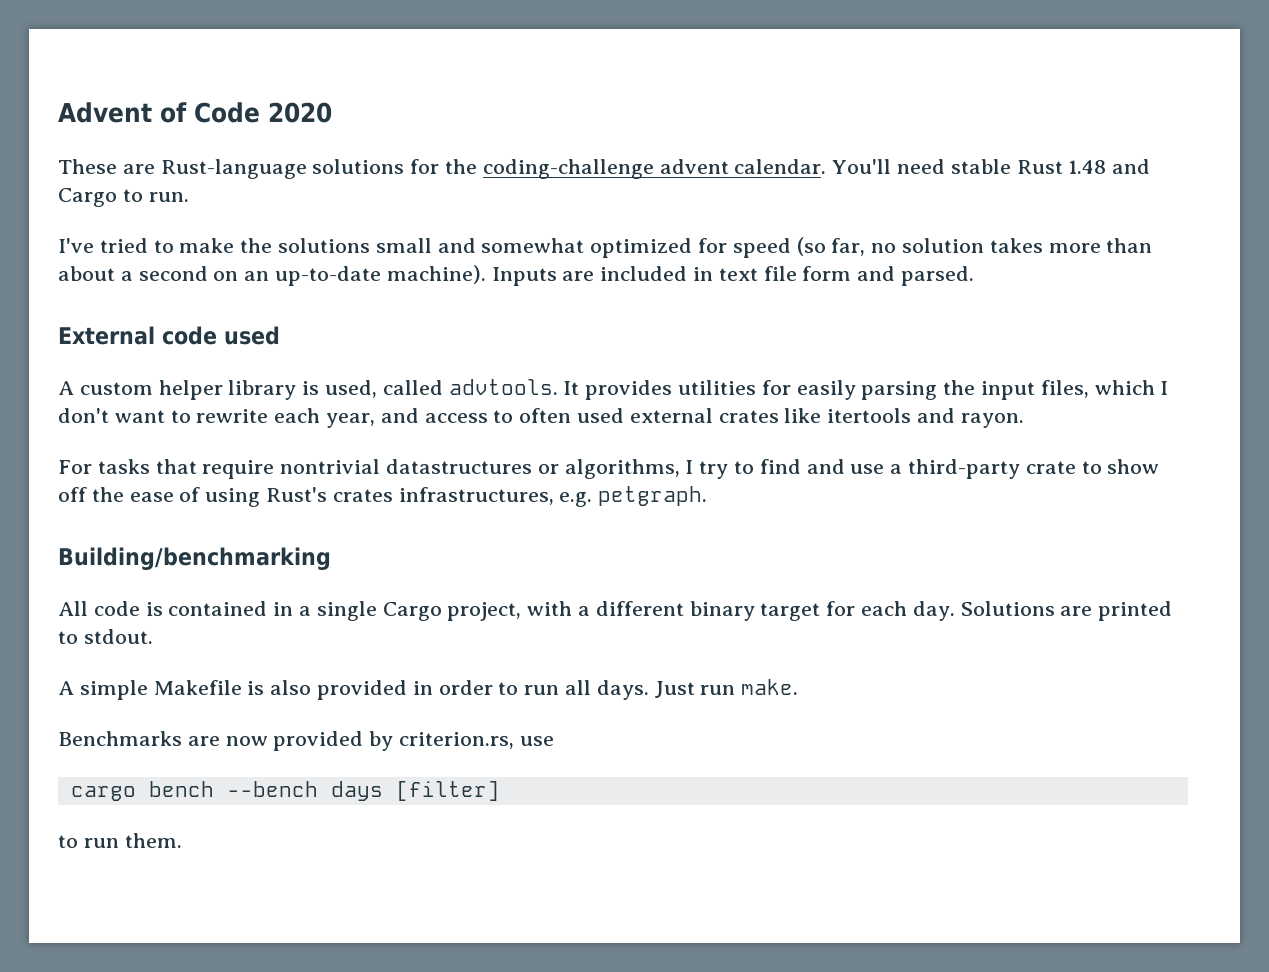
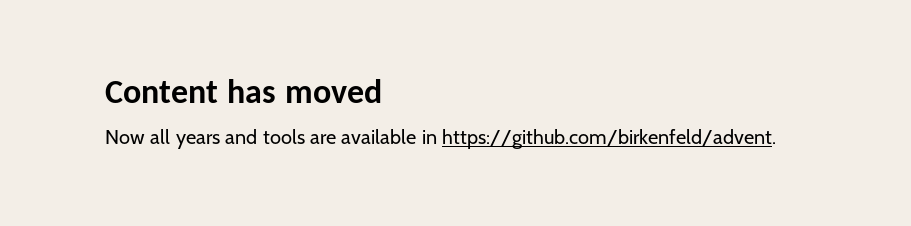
- Advent of Code 2020
- These are Rust-language solutions for the coding-challenge advent calendar. You'll need stable Rust 1.48 and Cargo to run.
- I've tried to make the solutions small and somewhat optimized for speed (so far, no solution takes more than about a second on an up-to-date machine). Inputs are included in text file form and parsed.
- External code used
- A custom helper library is used, called advtools. It provides utilities for easily parsing the input files, which I don't want to rewrite each year, and access to often used external crates like itertools and rayon.
- For tasks that require nontrivial datastructures or algorithms, I try to find and use a third-party crate to show off the ease of using Rust's crates infrastructures, e.g. petgraph.
- Building/benchmarking
- All code is contained in a single Cargo project, with a different binary target for each day. Solutions are printed to stdout.
- A simple Makefile is also provided in order to run all days. Just run make.
- Benchmarks are now provided by criterion.rs, use
- cargo bench --bench days [filter]
- to run them.
+ Content has moved
+ Now all years and tools are available in https://github.com/birkenfeld/advent.

